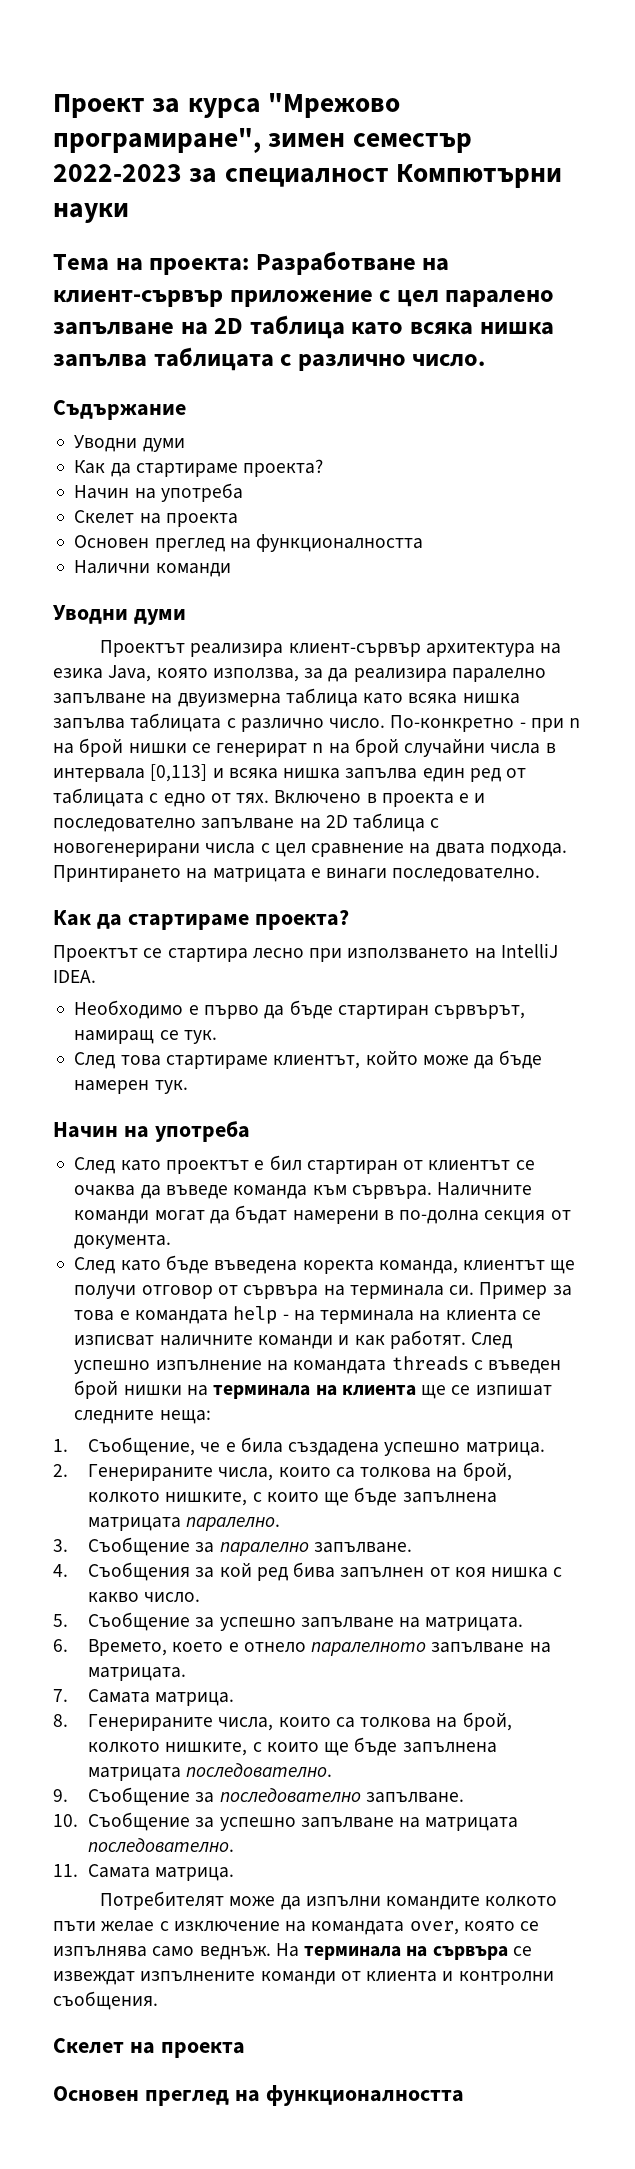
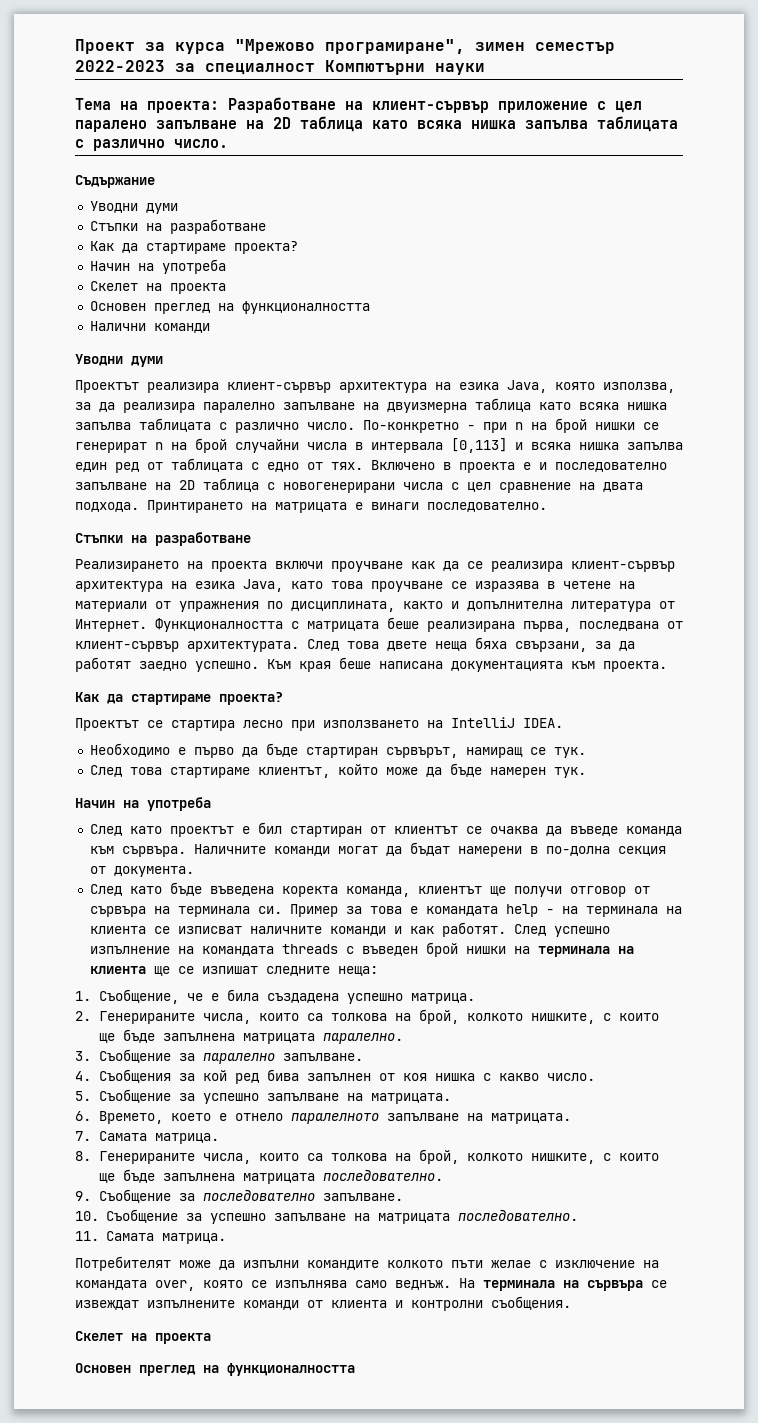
  Съдържание
  Уводни думи
+ Стъпки на разработване
  Принтирането на матрицата е винаги последователно.
+ Стъпки на разработване
+ Реализирането на проекта включи проучване как да се реализира клиент-сървър архитектура на езика Java, като това проучване се изразява в четене на материали от упражнения по дисциплината, както и допълнителна литература от Интернет. Функционалността с матрицата беше реализирана първа, последвана от клиент-сървър архитектурата. След това двете неща бяха свързани, за да работят заедно успешно. Към края беше написана документацията към проекта.

